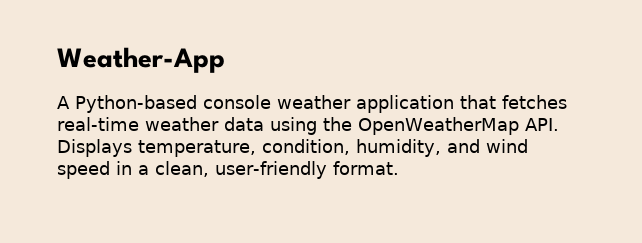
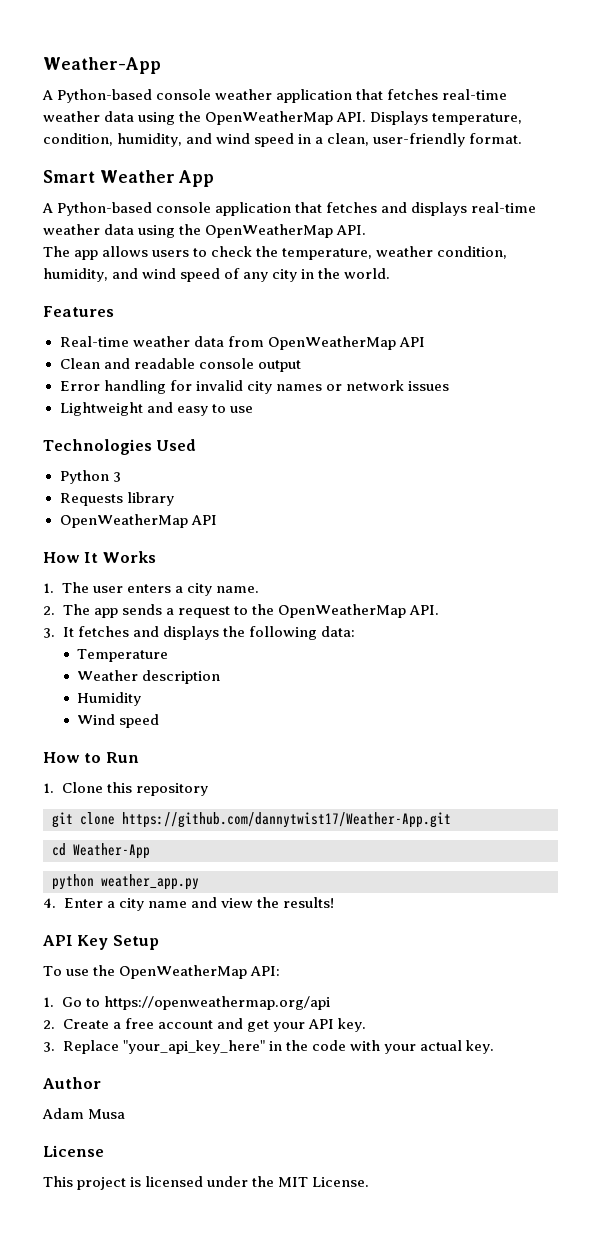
+ Smart Weather App
+ A Python-based console application that fetches and displays real-time weather data using the OpenWeatherMap API.
+ The app allows users to check the temperature, weather condition, humidity, and wind speed of any city in the world.
+ Features
+ Real-time weather data from OpenWeatherMap API
+ Clean and readable console output
+ Error handling for invalid city names or network issues
+ Lightweight and easy to use
+ Technologies Used
+ Python 3
+ Requests library
+ OpenWeatherMap API
+ How It Works
+ 1. The user enters a city name.
+ 2. The app sends a request to the OpenWeatherMap API.
+ 3. It fetches and displays the following data:
+ Temperature
+ Weather description
+ Humidity
+ Wind speed
+ How to Run
+ 1. Clone this repository
+ git clone https://github.com/dannytwist17/Weather-App.git
+ cd Weather-App
+ python weather_app.py
+ 4. Enter a city name and view the results!
+ API Key Setup
+ To use the OpenWeatherMap API:
+ 1. Go to https://openweathermap.org/api
+ 2. Create a free account and get your API key.
+ 3. Replace "your_api_key_here" in the code with your actual key.
+ Author
+ Adam Musa
+ License
+ This project is licensed under the MIT License.

